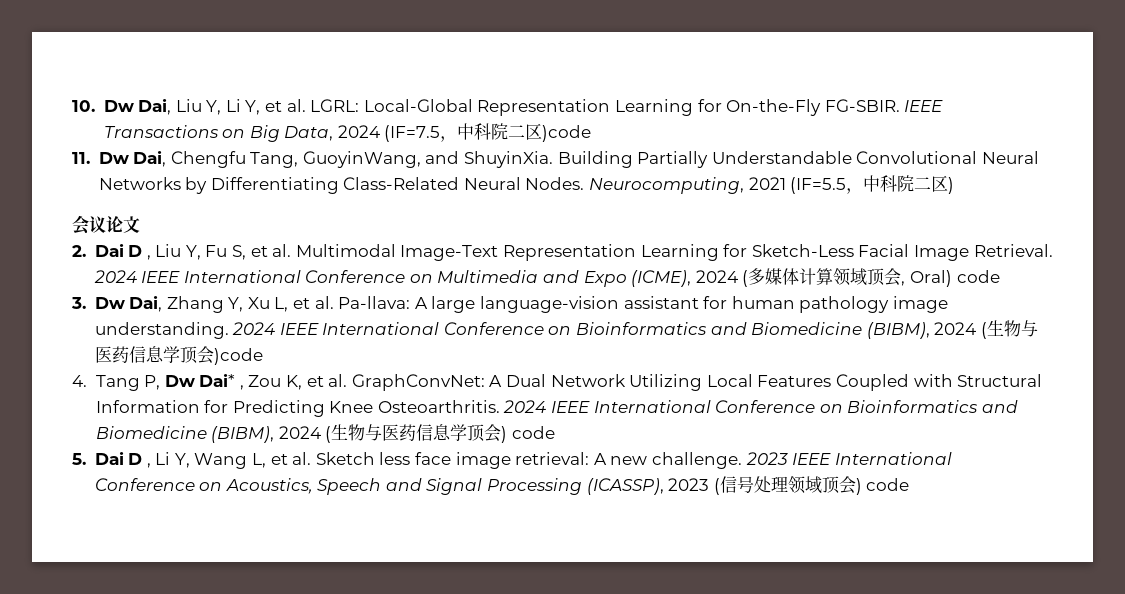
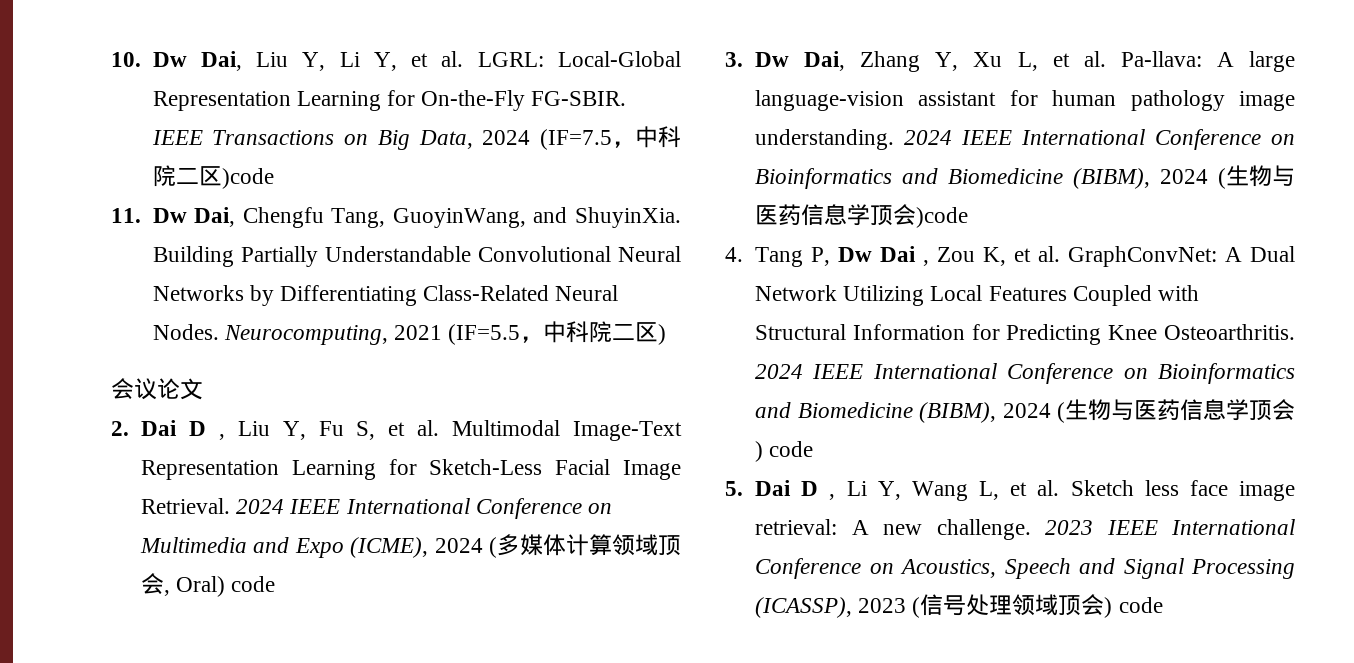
- 4. Tang P, Dw Dai* , Zou K, et al. GraphConvNet: A Dual Network Utilizing Local Features Coupled with Structural Information for Predicting Knee Osteoarthritis.
+ 4. Tang P, Dw Dai , Zou K, et al. GraphConvNet: A Dual Network Utilizing Local Features Coupled with Structural Information for Predicting Knee Osteoarthritis.

